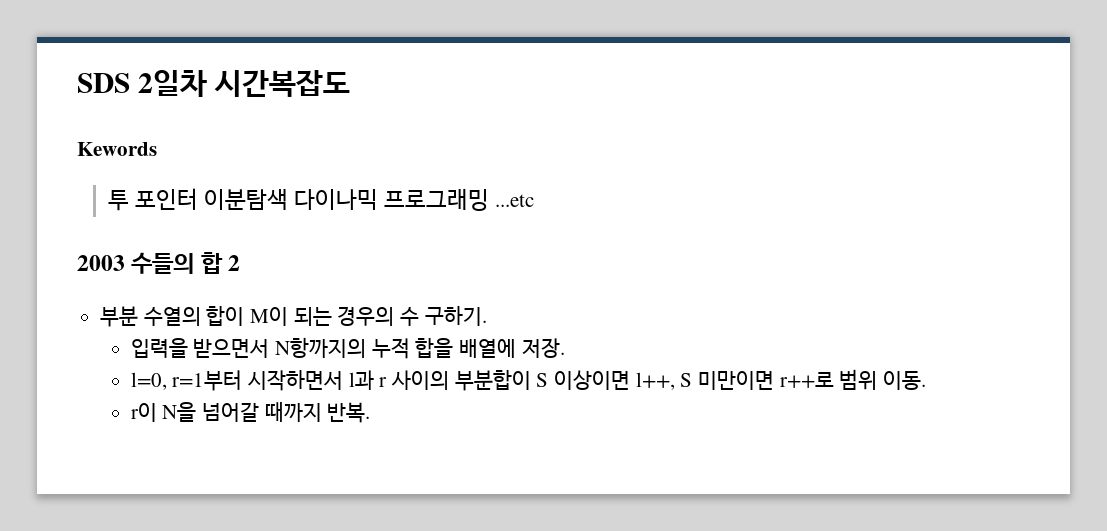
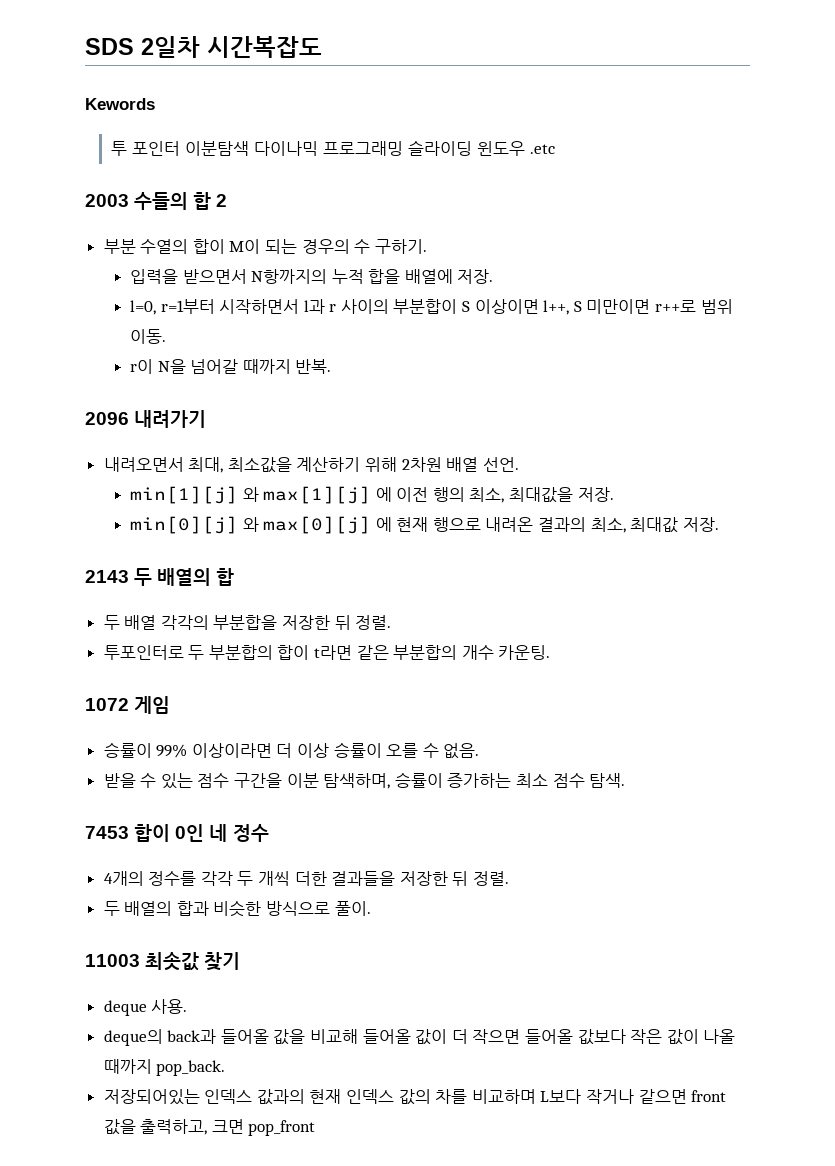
- 투 포인터 이분탐색 다이나믹 프로그래밍 ...etc
+ 투 포인터 이분탐색 다이나믹 프로그래밍 슬라이딩 윈도우 .etc
+ 2096 내려가기
+ 내려오면서 최대, 최소값을 계산하기 위해 2차원 배열 선언.
+ min[1][j] 와 max[1][j] 에 이전 행의 최소, 최대값을 저장.
+ min[0][j] 와 max[0][j] 에 현재 행으로 내려온 결과의 최소, 최대값 저장.
+ 2143 두 배열의 합
+ 두 배열 각각의 부분합을 저장한 뒤 정렬.
+ 투포인터로 두 부분합의 합이 t라면 같은 부분합의 개수 카운팅.
+ 1072 게임
+ 승률이 99% 이상이라면 더 이상 승률이 오를 수 없음.
+ 받을 수 있는 점수 구간을 이분 탐색하며, 승률이 증가하는 최소 점수 탐색.
+ 7453 합이 0인 네 정수
+ 4개의 정수를 각각 두 개씩 더한 결과들을 저장한 뒤 정렬.
+ 두 배열의 합과 비슷한 방식으로 풀이.
+ 11003 최솟값 찾기
+ deque 사용.
+ deque의 back과 들어올 값을 비교해 들어올 값이 더 작으면 들어올 값보다 작은 값이 나올 때까지 pop_back.
+ 저장되어있는 인덱스 값과의 현재 인덱스 값의 차를 비교하며 L보다 작거나 같으면 front 값을 출력하고, 크면 pop_front

